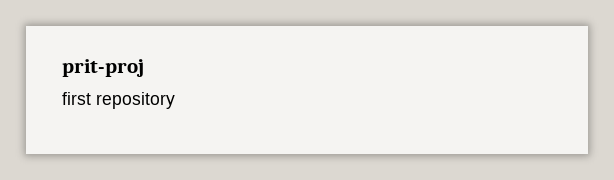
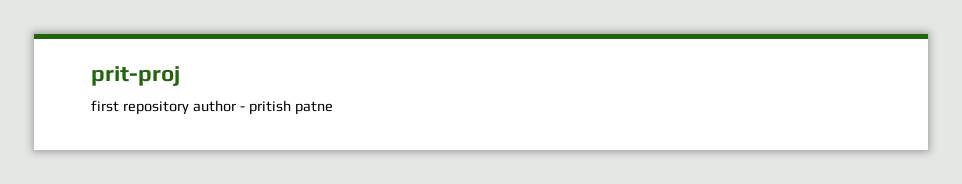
- first repository
+ first repository author - pritish patne

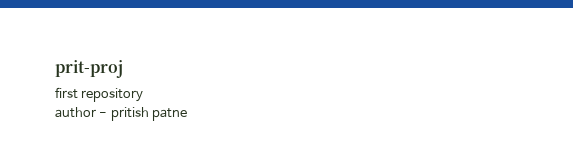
- first repository author - pritish patne
+ first repository
+ author - pritish patne

